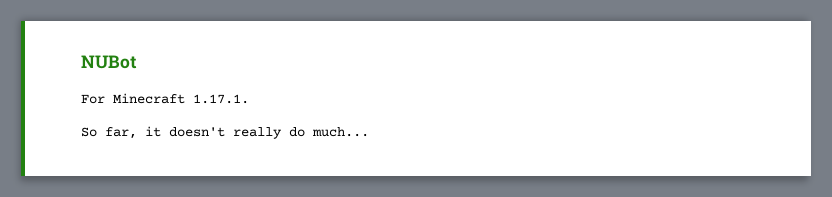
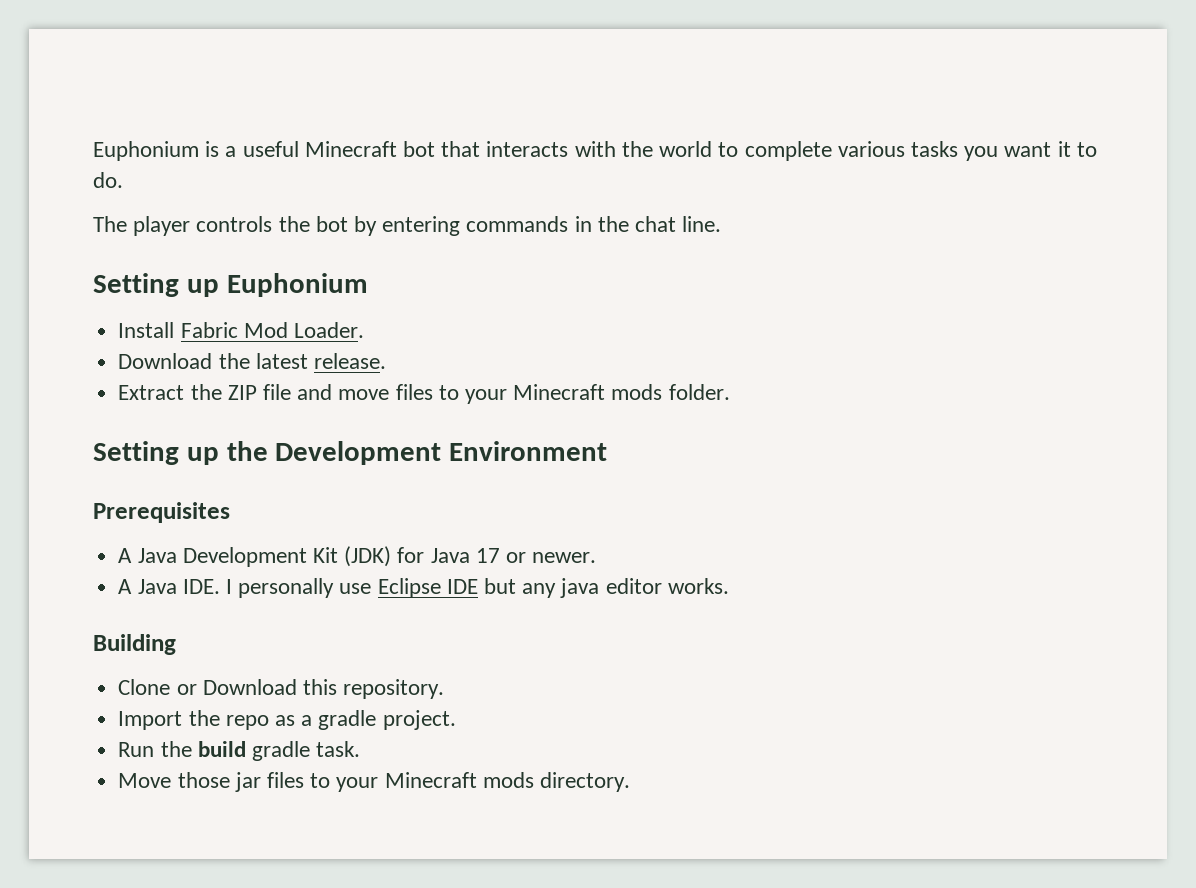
- NUBot
- For Minecraft 1.17.1.
- So far, it doesn't really do much...
+ Euphonium is a useful Minecraft bot that interacts with the world to complete various tasks you want it to do.
+ The player controls the bot by entering commands in the chat line.
+ Setting up Euphonium
+ Install Fabric Mod Loader.
+ Download the latest release.
+ Extract the ZIP file and move files to your Minecraft mods folder.
+ Setting up the Development Environment
+ Prerequisites
+ A Java Development Kit (JDK) for Java 17 or newer.
+ A Java IDE. I personally use Eclipse IDE but any java editor works.
+ Building
+ Clone or Download this repository.
+ Import the repo as a gradle project.
+ Run the build gradle task.
+ Move those jar files to your Minecraft mods directory.

